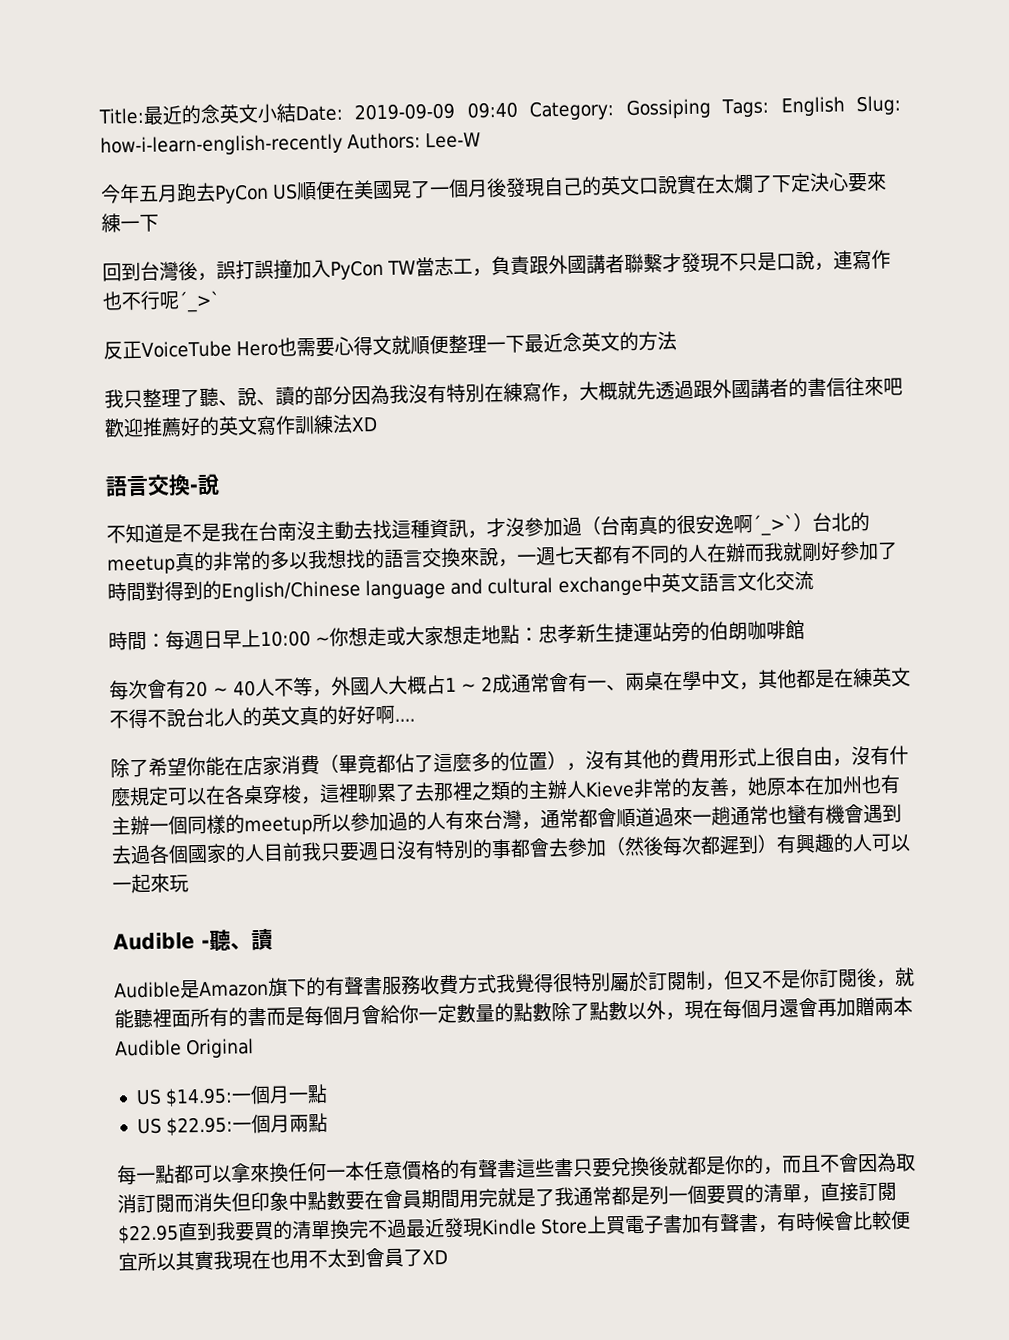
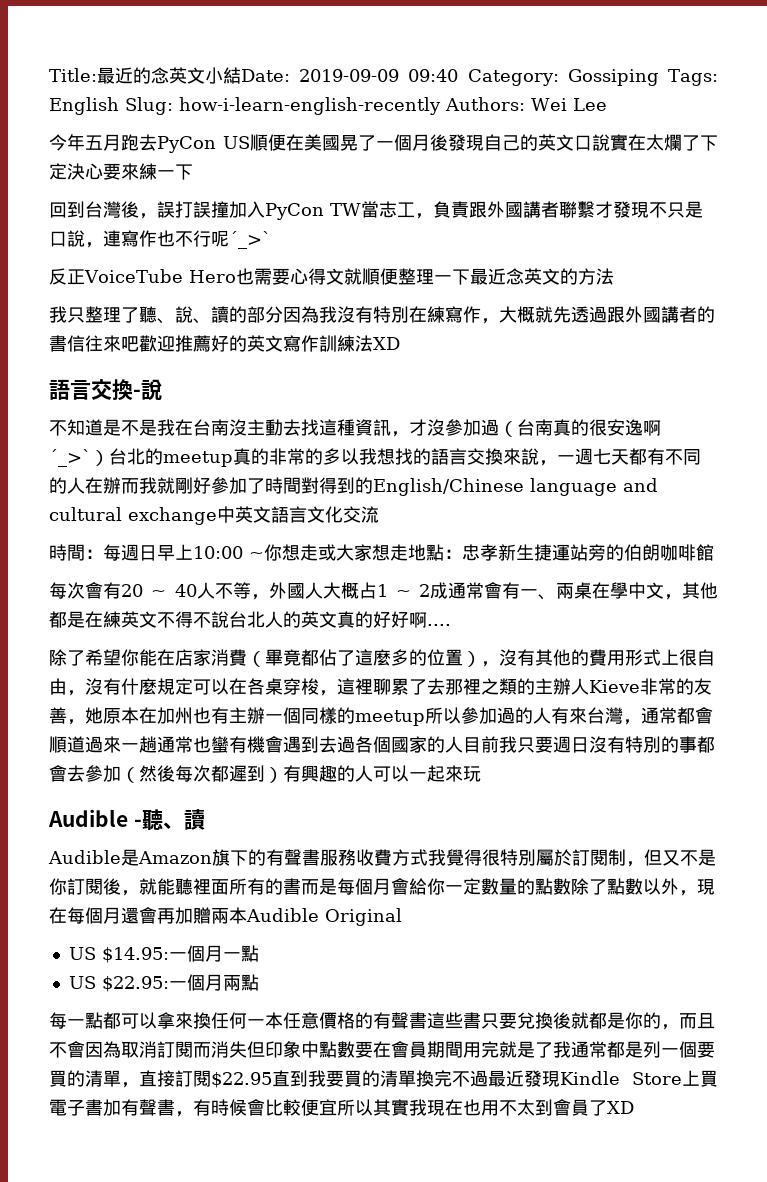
- Title:最近的念英文小結Date: 2019-09-09 09:40 Category: Gossiping Tags: English Slug: how-i-learn-english-recently Authors: Lee-W
+ Title:最近的念英文小結Date: 2019-09-09 09:40 Category: Gossiping Tags: English Slug: how-i-learn-english-recently Authors: Wei Lee

